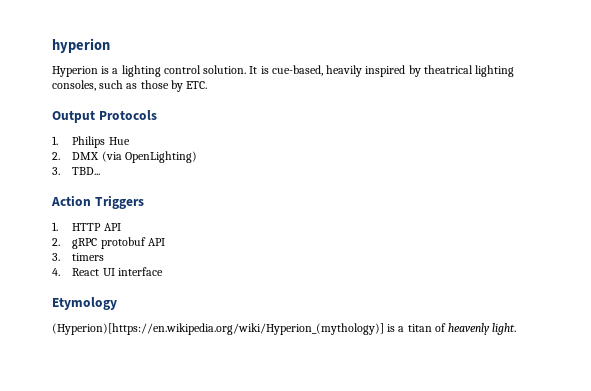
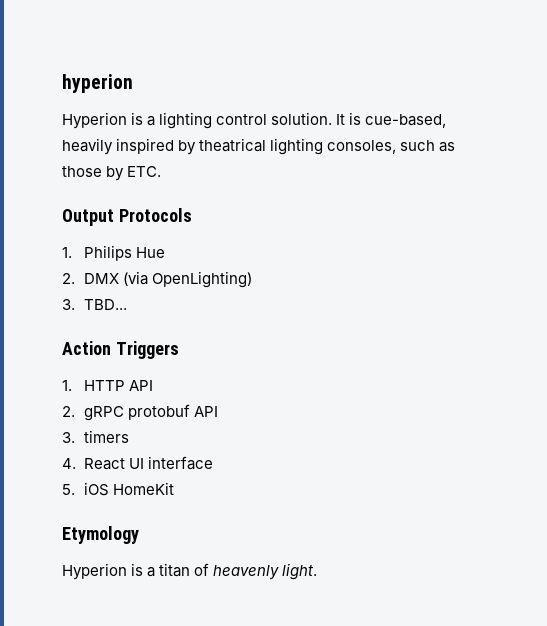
+ 5. iOS HomeKit
- (Hyperion)[https://en.wikipedia.org/wiki/Hyperion_(mythology)] is a titan of heavenly light.
+ Hyperion is a titan of heavenly light.

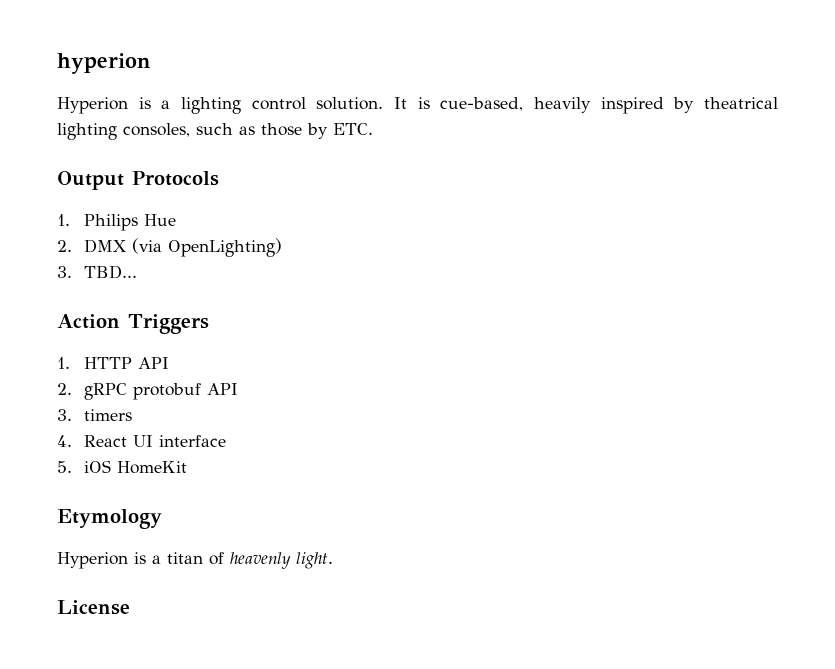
+ License

